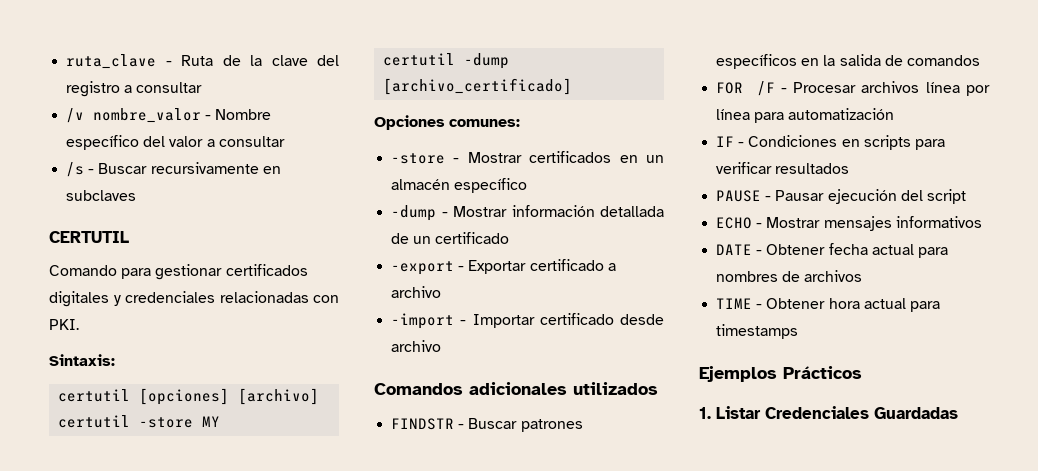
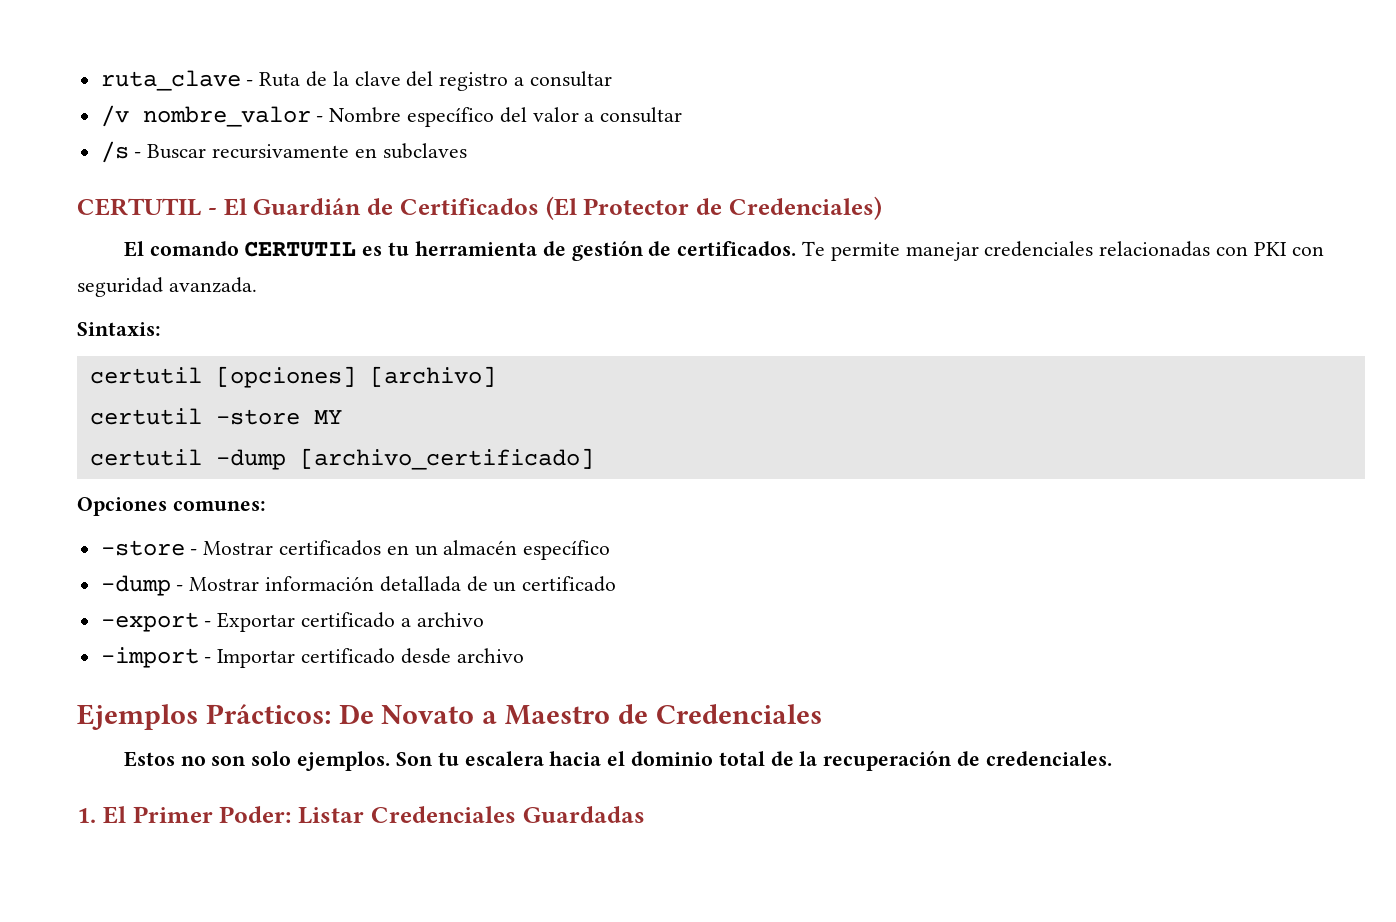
- CERTUTIL
- Comando para gestionar certificados digitales y credenciales relacionadas con PKI.
+ CERTUTIL - El Guardián de Certificados (El Protector de Credenciales)
+ El comando CERTUTIL es tu herramienta de gestión de certificados. Te permite manejar credenciales relacionadas con PKI con seguridad avanzada.
- Comandos adicionales utilizados
- FINDSTR - Buscar patrones específicos en la salida de comandos
- FOR /F - Procesar archivos línea por línea para automatización
- IF - Condiciones en scripts para verificar resultados
- PAUSE - Pausar ejecución del script
- ECHO - Mostrar mensajes informativos
- DATE - Obtener fecha actual para nombres de archivos
- TIME - Obtener hora actual para timestamps
- Ejemplos Prácticos
- 1. Listar Credenciales Guardadas
+ Ejemplos Prácticos: De Novato a Maestro de Credenciales
+ Estos no son solo ejemplos. Son tu escalera hacia el dominio total de la recuperación de credenciales.
+ 1. El Primer Poder: Listar Credenciales Guardadas

